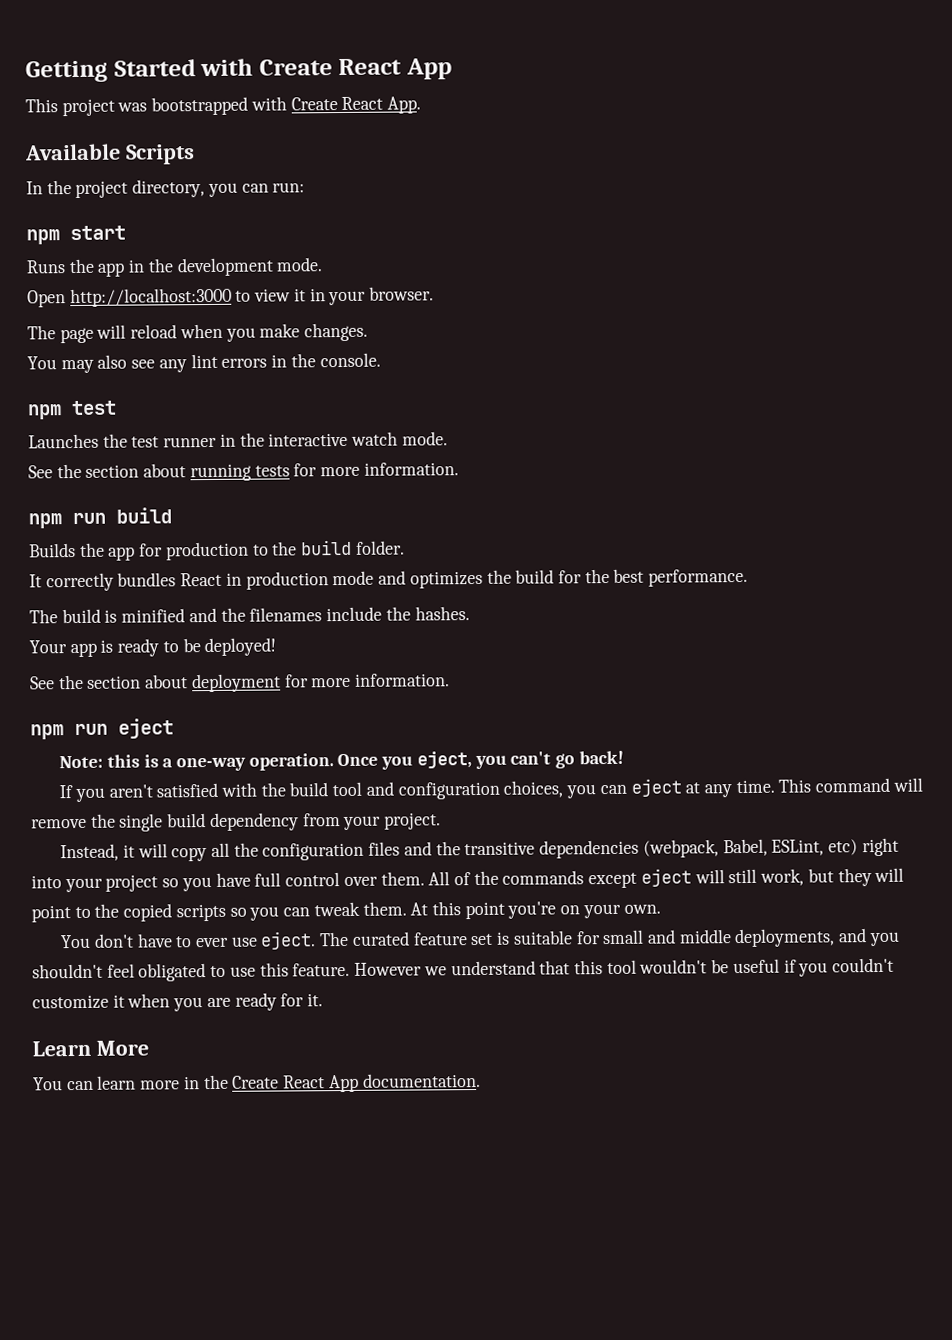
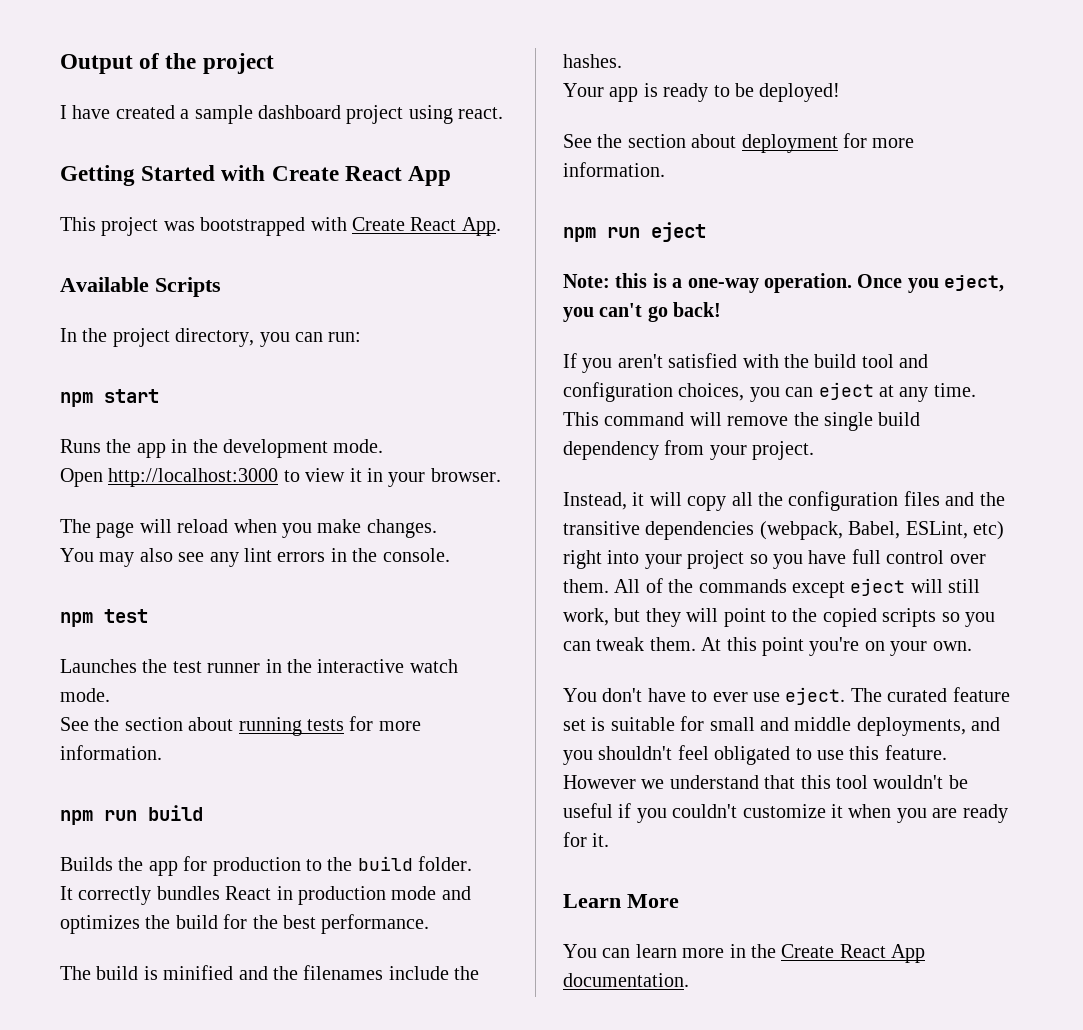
+ Output of the project
+ I have created a sample dashboard project using react.

